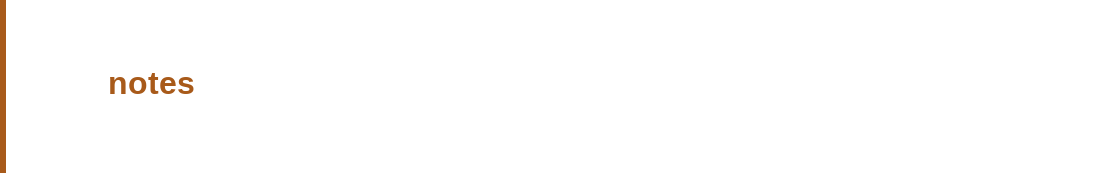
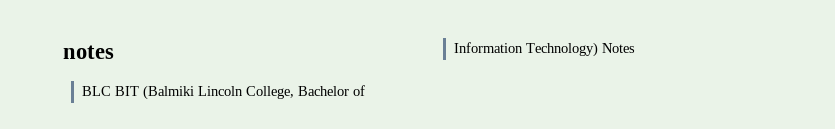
+ BLC BIT (Balmiki Lincoln College, Bachelor of Information Technology) Notes

